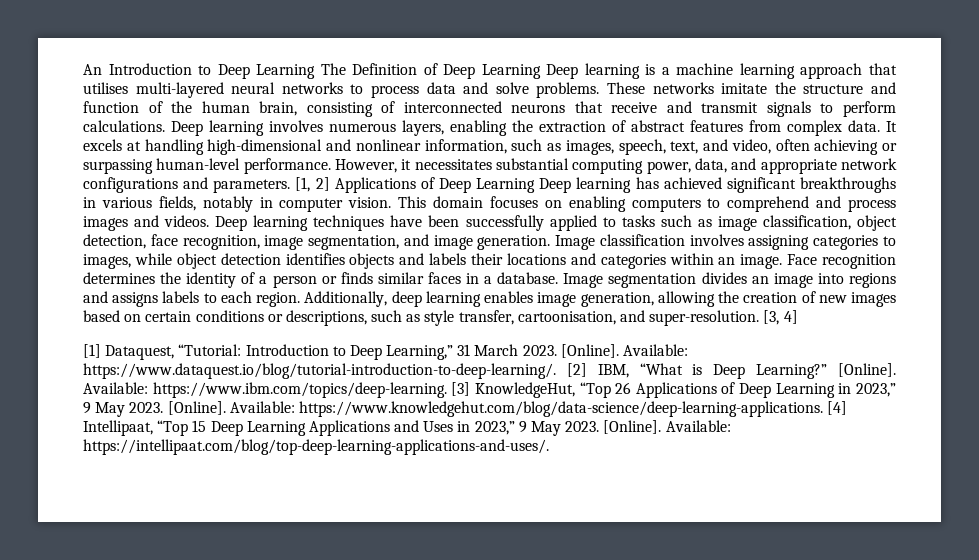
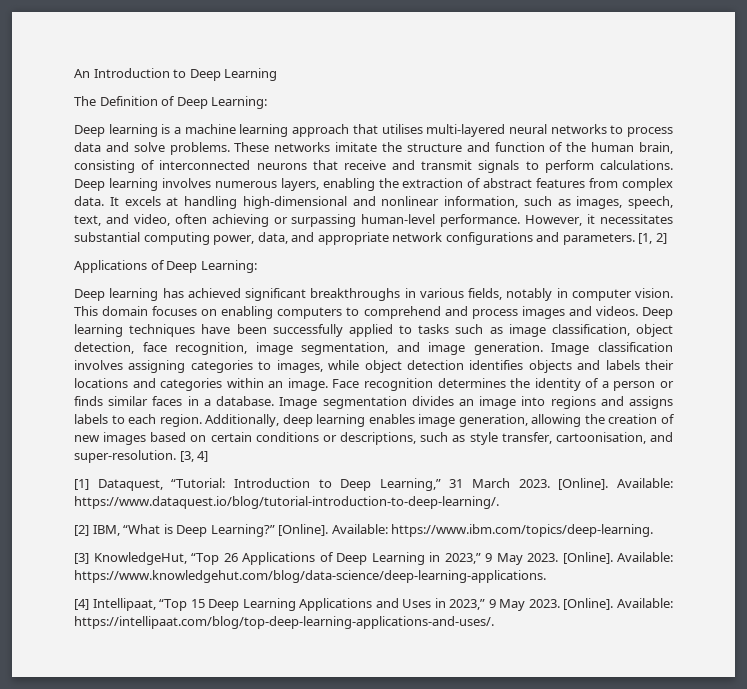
- An Introduction to Deep Learning The Definition of Deep Learning Deep learning is a machine learning approach that utilises multi-layered neural networks to process data and solve problems.
+ An Introduction to Deep Learning
+ The Definition of Deep Learning:
+ Deep learning is a machine learning approach that utilises multi-layered neural networks to process data and solve problems.
- [1, 2] Applications of Deep Learning Deep learning has achieved significant breakthroughs in various fields, notably in computer vision.
+ [1, 2]
+ Applications of Deep Learning:
+ Deep learning has achieved significant breakthroughs in various fields, notably in computer vision.
- Available: https://www.dataquest.io/blog/tutorial-introduction-to-deep-learning/. [2] IBM, “What is Deep Learning?”
+ Available: https://www.dataquest.io/blog/tutorial-introduction-to-deep-learning/.
+ [2] IBM, “What is Deep Learning?”
- Available: https://www.ibm.com/topics/deep-learning. [3] KnowledgeHut, “Top 26 Applications of Deep Learning in 2023,” 9 May 2023.
+ Available: https://www.ibm.com/topics/deep-learning.
+ [3] KnowledgeHut, “Top 26 Applications of Deep Learning in 2023,” 9 May 2023.
- Available: https://www.knowledgehut.com/blog/data-science/deep-learning-applications. [4] Intellipaat, “Top 15 Deep Learning Applications and Uses in 2023,” 9 May 2023.
+ Available: https://www.knowledgehut.com/blog/data-science/deep-learning-applications.
+ [4] Intellipaat, “Top 15 Deep Learning Applications and Uses in 2023,” 9 May 2023.

